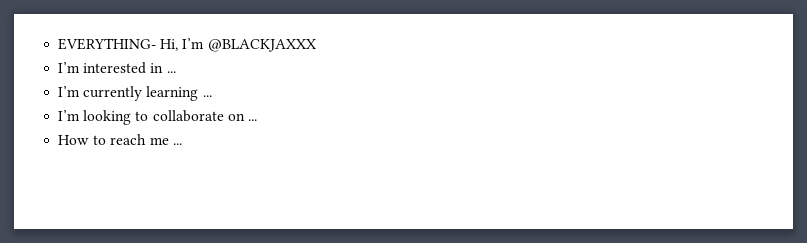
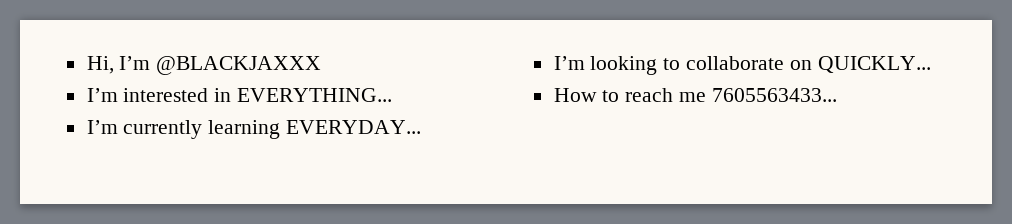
- EVERYTHING- Hi, I’m @BLACKJAXXX
+ Hi, I’m @BLACKJAXXX
- I’m interested in ...
+ I’m interested in EVERYTHING...
- I’m currently learning ...
+ I’m currently learning EVERYDAY...
- I’m looking to collaborate on ...
+ I’m looking to collaborate on QUICKLY...
- How to reach me ...
+ How to reach me 7605563433...

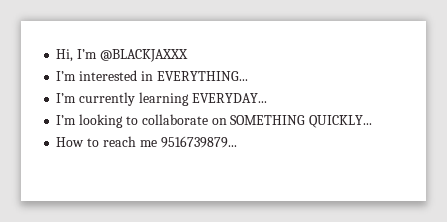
- I’m looking to collaborate on QUICKLY...
+ I’m looking to collaborate on SOMETHING QUICKLY...
- How to reach me 7605563433...
+ How to reach me 9516739879...

